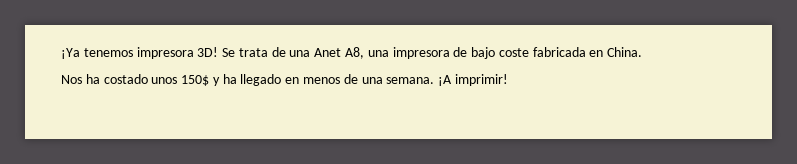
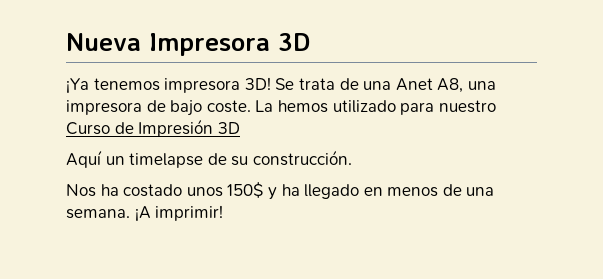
+ Nueva Impresora 3D
- Se trata de una Anet A8, una impresora de bajo coste fabricada en China.
+ Se trata de una Anet A8, una impresora de bajo coste. La hemos utilizado para nuestro Curso de Impresión 3D
+ Aquí un timelapse de su construcción.

